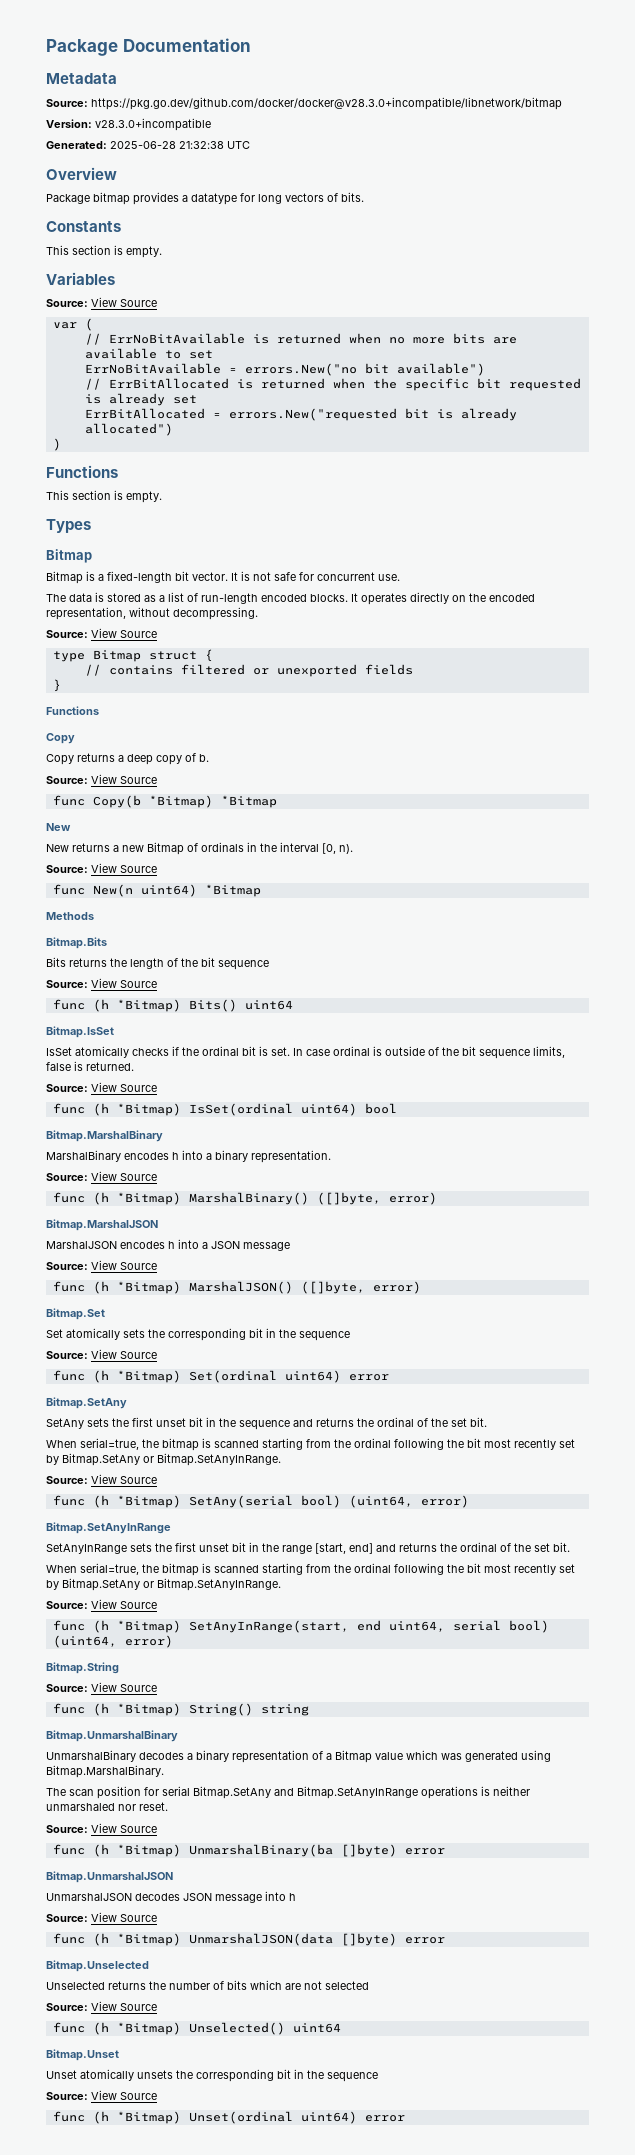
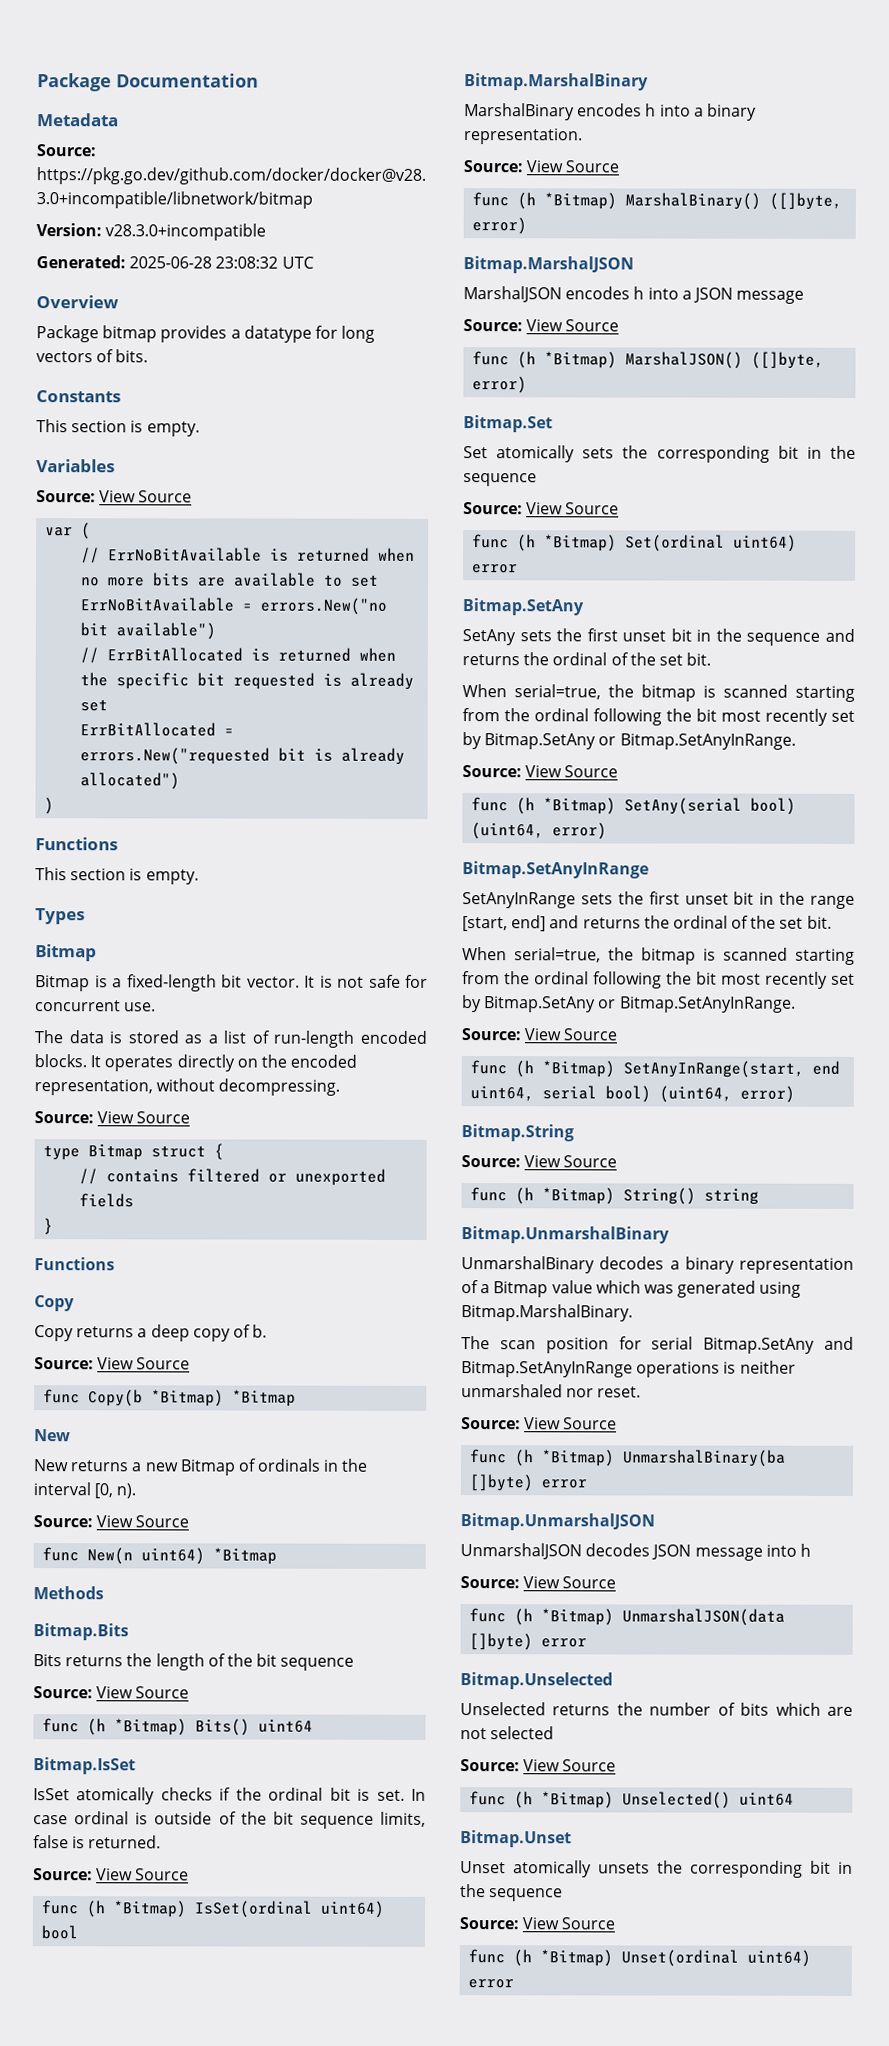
- Generated: 2025-06-28 21:32:38 UTC
+ Generated: 2025-06-28 23:08:32 UTC

